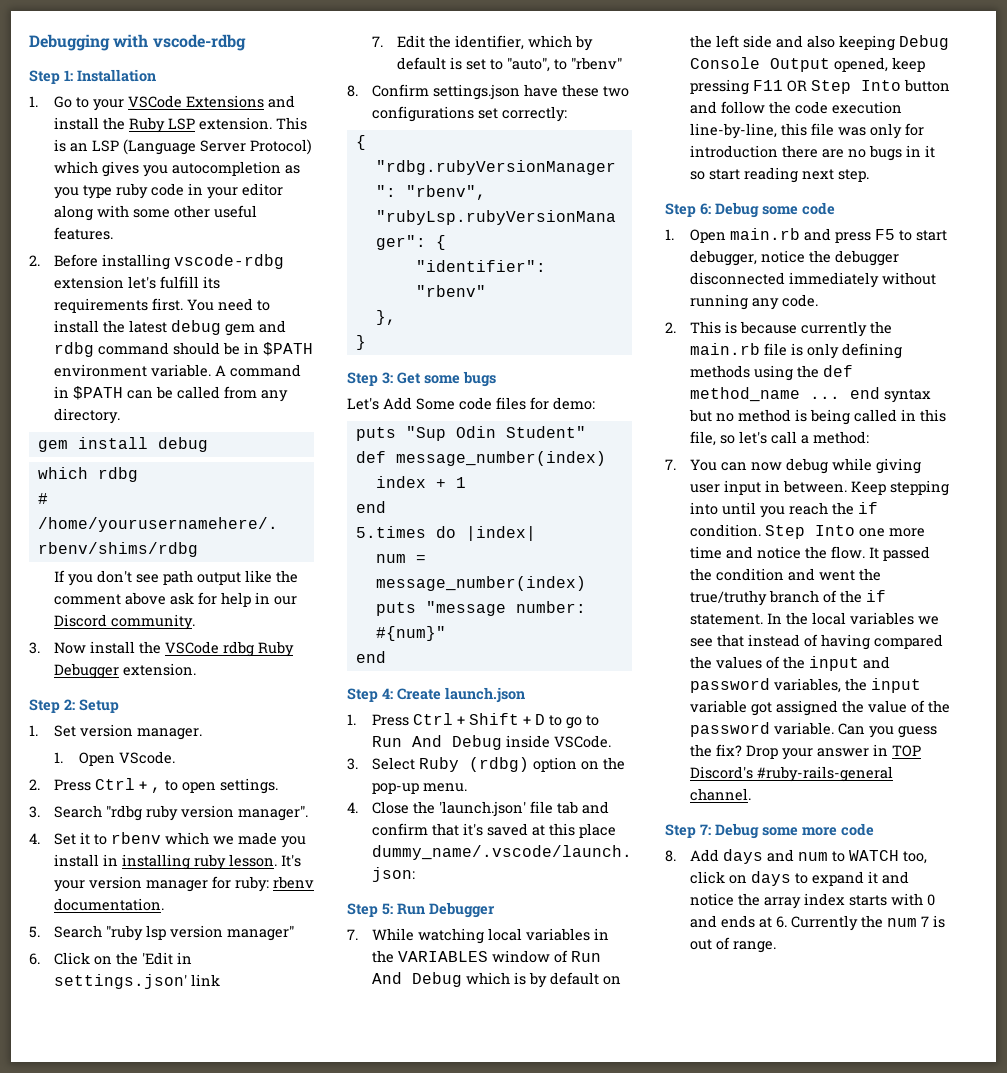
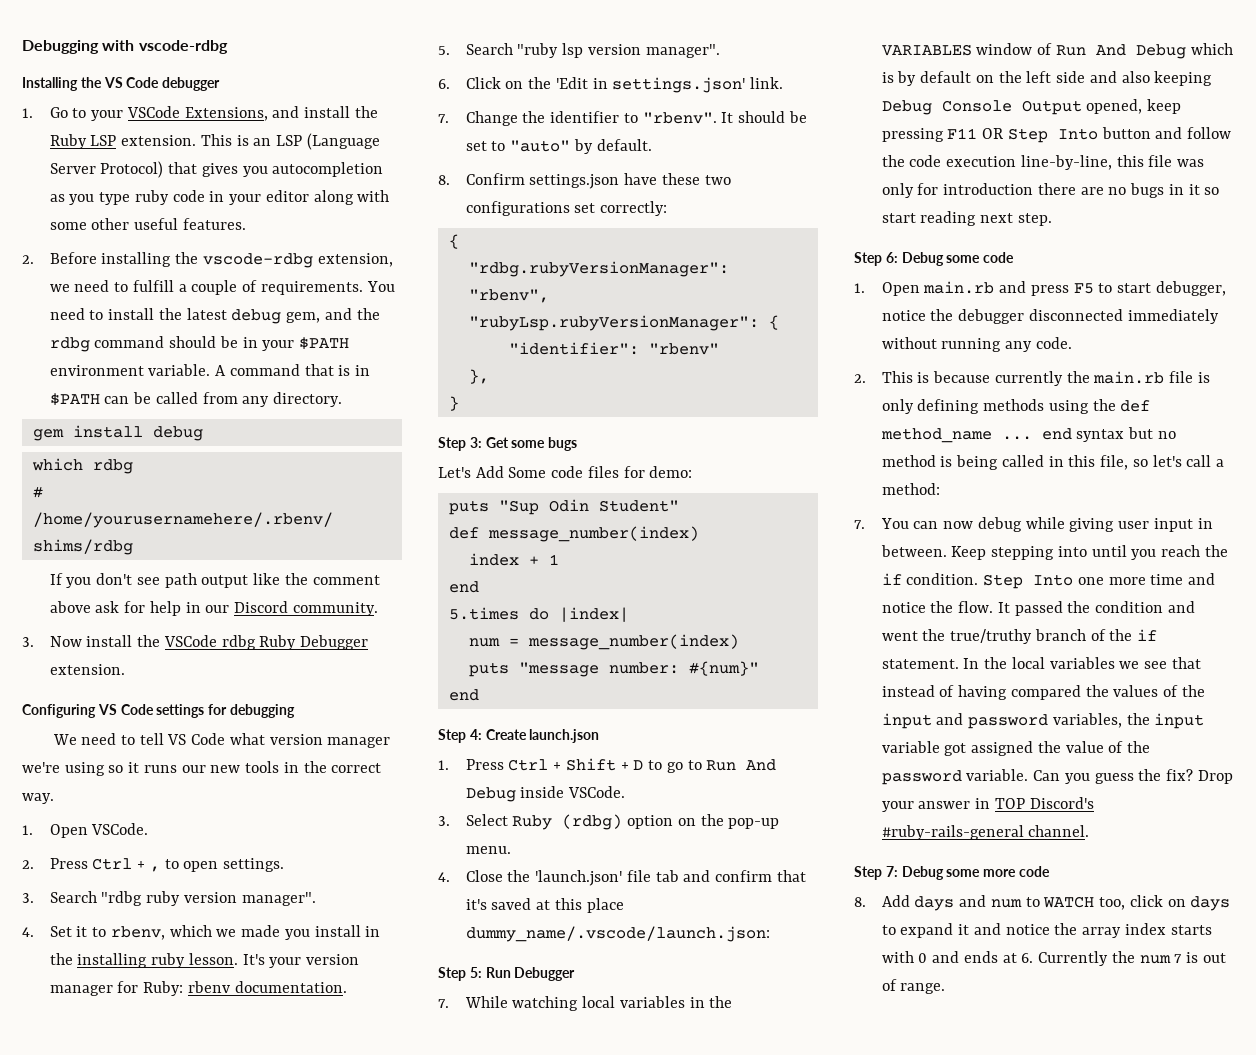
- Step 1: Installation
+ Installing the VS Code debugger
- 1. Go to your VSCode Extensions and install the Ruby LSP extension.
+ 1. Go to your VSCode Extensions, and install the Ruby LSP extension.
- This is an LSP (Language Server Protocol) which gives you autocompletion as you type ruby code in your editor along with some other useful features.
+ This is an LSP (Language Server Protocol) that gives you autocompletion as you type ruby code in your editor along with some other useful features.
- 2. Before installing vscode-rdbg extension let's fulfill its requirements first.
+ 2. Before installing the vscode-rdbg extension, we need to fulfill a couple of requirements.
- You need to install the latest debug gem and rdbg command should be in $PATH environment variable.
+ You need to install the latest debug gem, and the rdbg command should be in your $PATH environment variable.
- A command in $PATH can be called from any directory.
+ A command that is in $PATH can be called from any directory.
- Step 2: Setup
- 1. Set version manager.
- 1. Open VScode.
+ Configuring VS Code settings for debugging
+ We need to tell VS Code what version manager we're using so it runs our new tools in the correct way.
+ 1. Open VSCode.
- 4. Set it to rbenv which we made you install in installing ruby lesson.
+ 4. Set it to rbenv, which we made you install in the installing ruby lesson.
- It's your version manager for ruby: rbenv documentation.
+ It's your version manager for Ruby: rbenv documentation.
- 5. Search "ruby lsp version manager"
+ 5. Search "ruby lsp version manager".
- 6. Click on the 'Edit in settings.json' link
- 7. Edit the identifier, which by default is set to "auto", to "rbenv"
+ 6. Click on the 'Edit in settings.json' link.
+ 7. Change the identifier to "rbenv". It should be set to "auto" by default.

